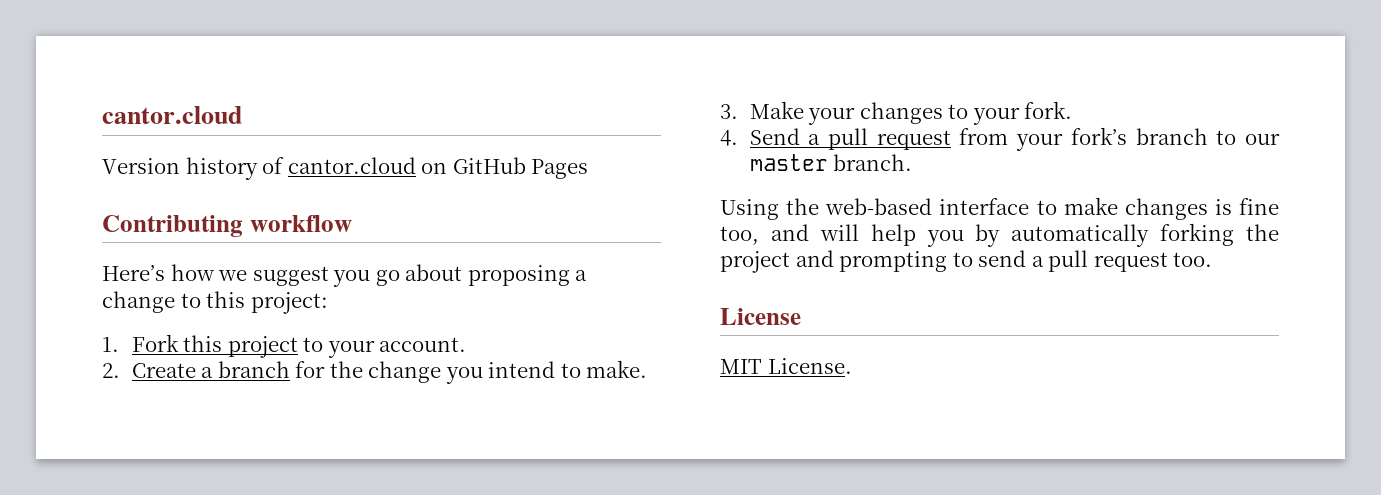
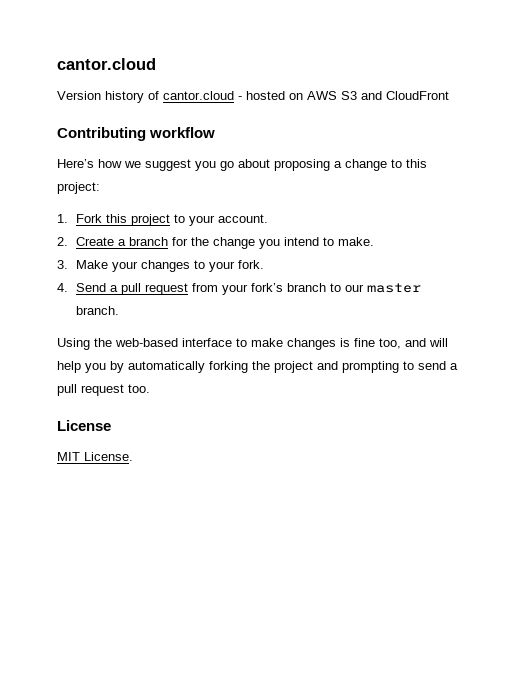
- Version history of cantor.cloud on GitHub Pages
+ Version history of cantor.cloud - hosted on AWS S3 and CloudFront

